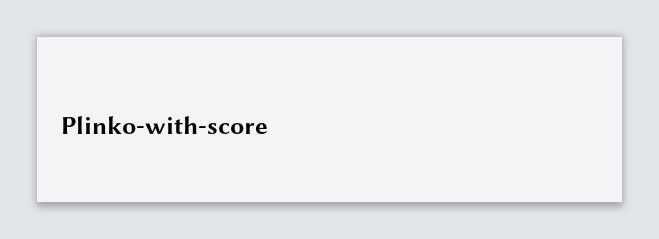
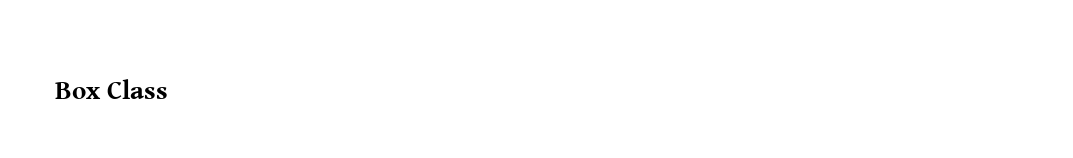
- Plinko-with-score
+ Box Class

